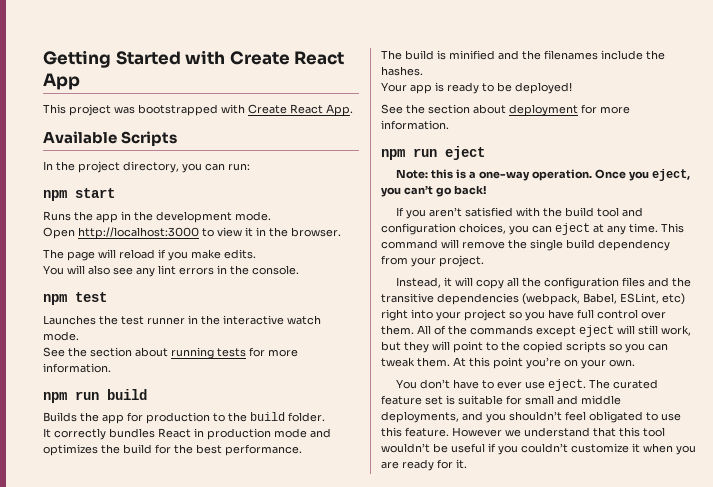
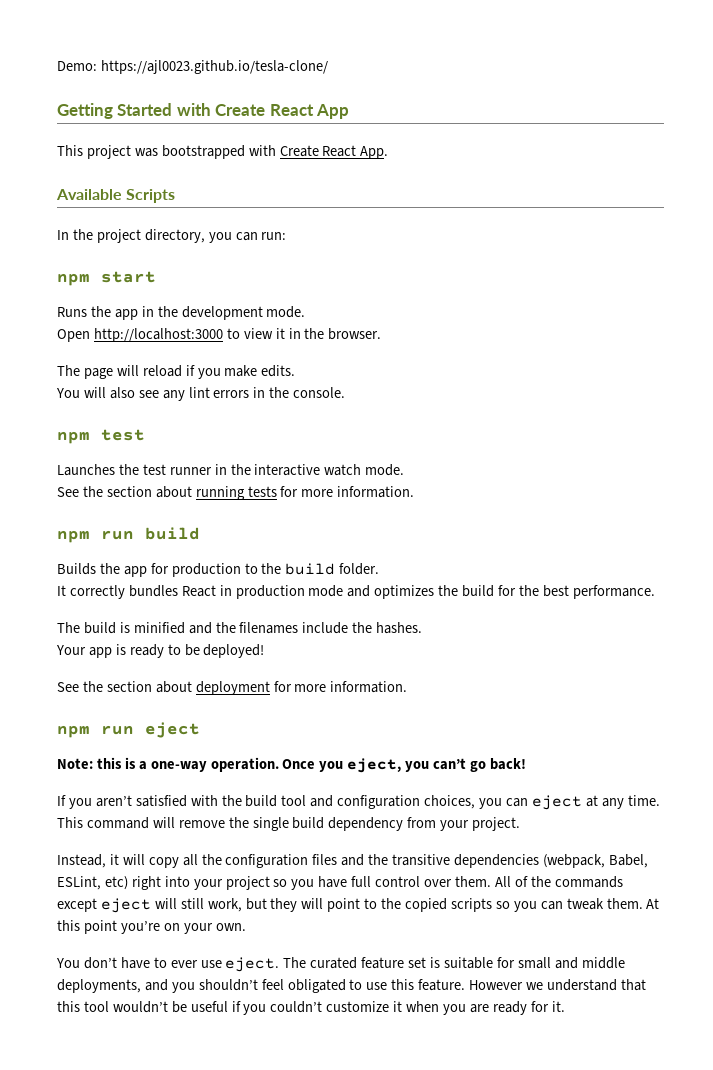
+ Demo: https://ajl0023.github.io/tesla-clone/

